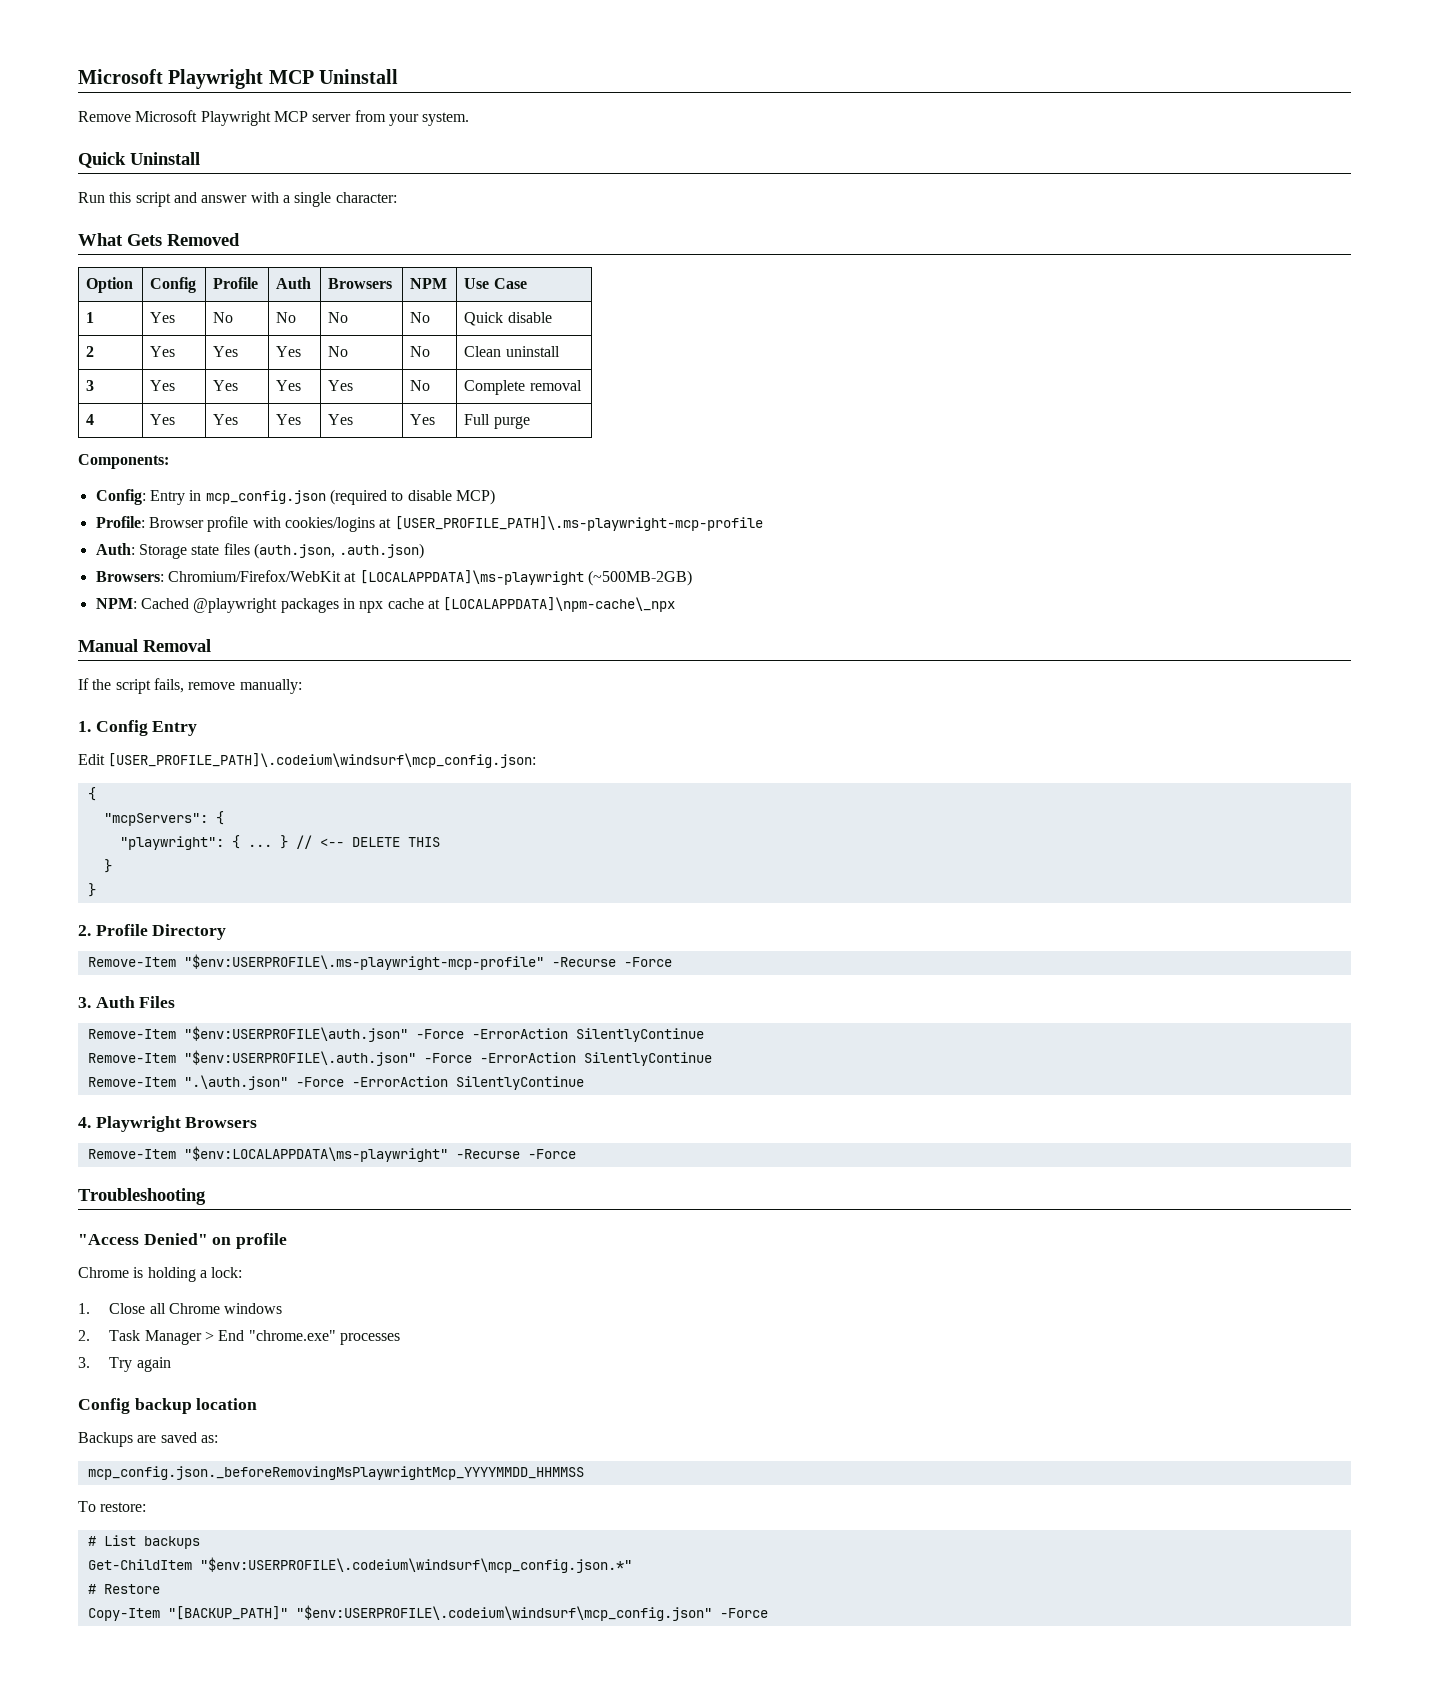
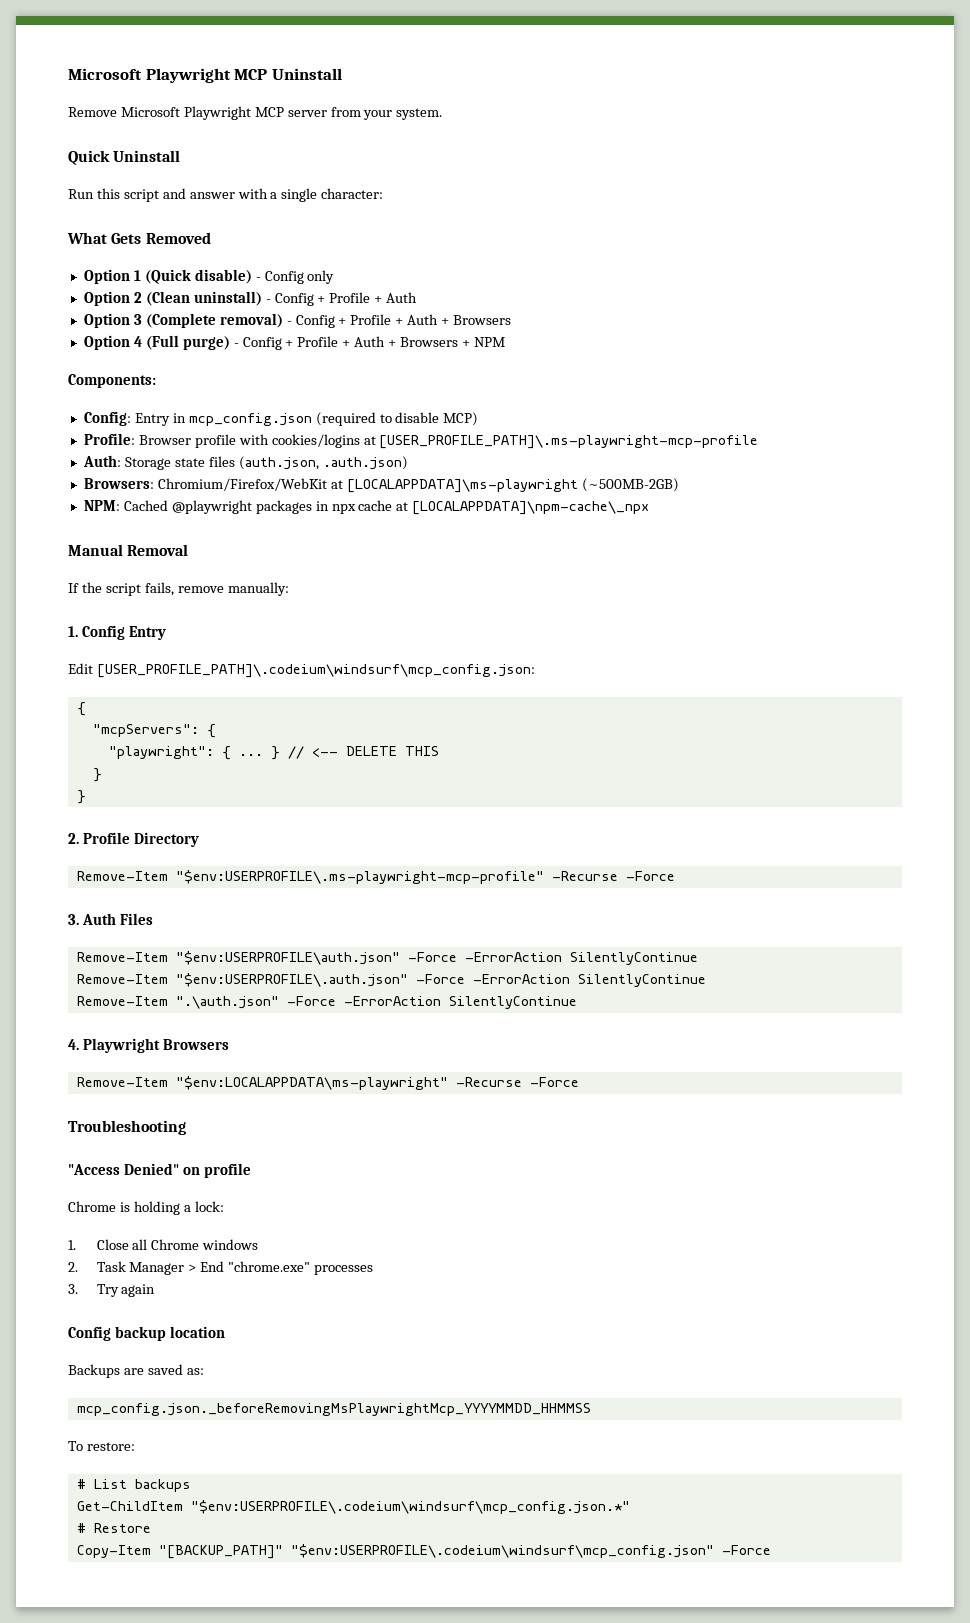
- Option | Config | Profile | Auth | Browsers | NPM | Use Case
- 1 | Yes | No | No | No | No | Quick disable
- 2 | Yes | Yes | Yes | No | No | Clean uninstall
- 3 | Yes | Yes | Yes | Yes | No | Complete removal
- 4 | Yes | Yes | Yes | Yes | Yes | Full purge
+ Option 1 (Quick disable) - Config only
+ Option 2 (Clean uninstall) - Config + Profile + Auth
+ Option 3 (Complete removal) - Config + Profile + Auth + Browsers
+ Option 4 (Full purge) - Config + Profile + Auth + Browsers + NPM

